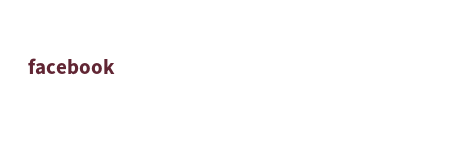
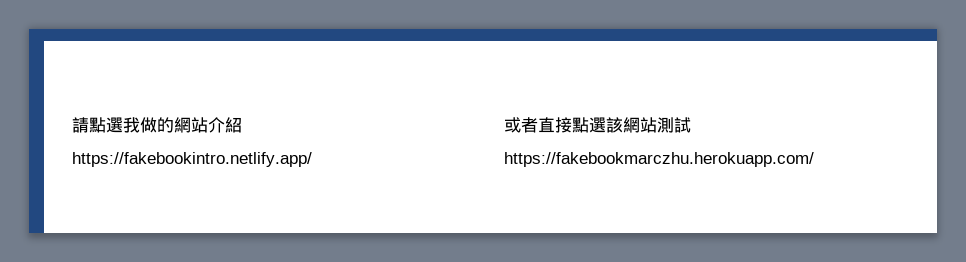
- facebook
+ 請點選我做的網站介紹
+ https://fakebookintro.netlify.app/
+ 或者直接點選該網站測試
+ https://fakebookmarczhu.herokuapp.com/

